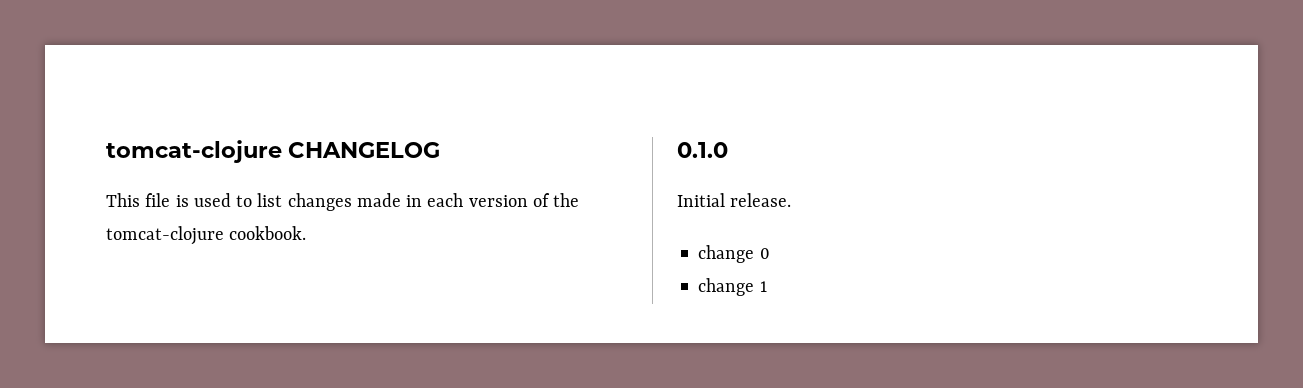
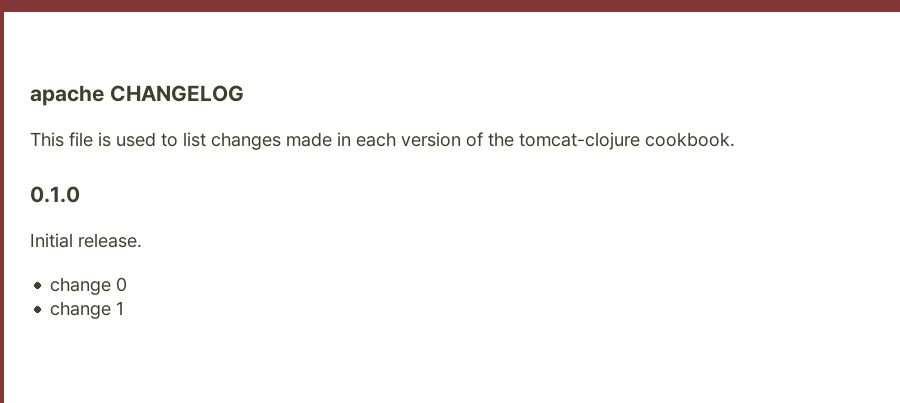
- tomcat-clojure CHANGELOG
+ apache CHANGELOG

